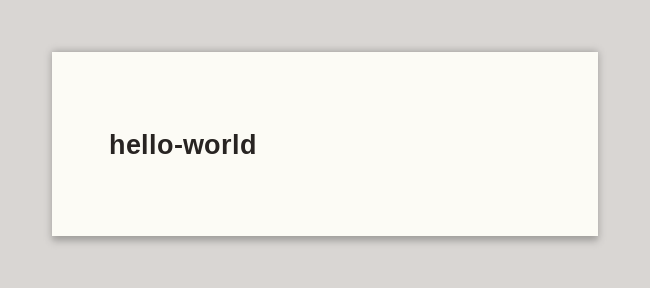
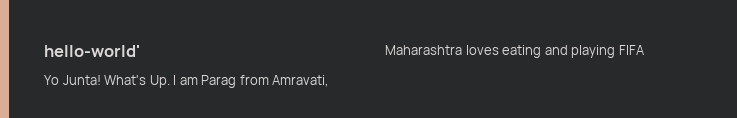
- hello-world
+ hello-world'
+ Yo Junta! What's Up. I am Parag from Amravati, Maharashtra loves eating and playing FIFA

